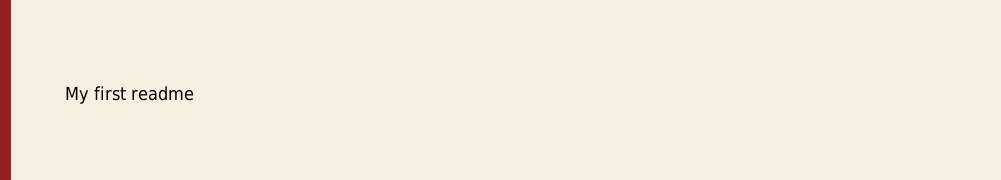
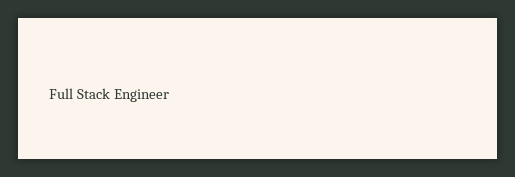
- My first readme
+ Full Stack Engineer

